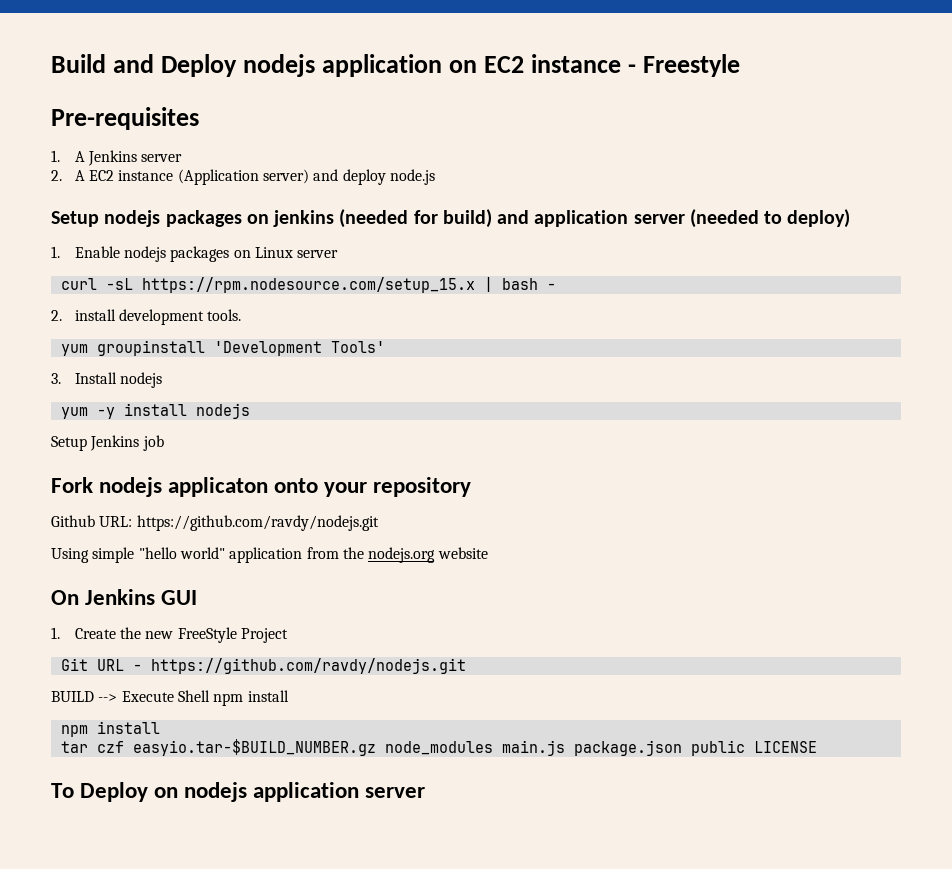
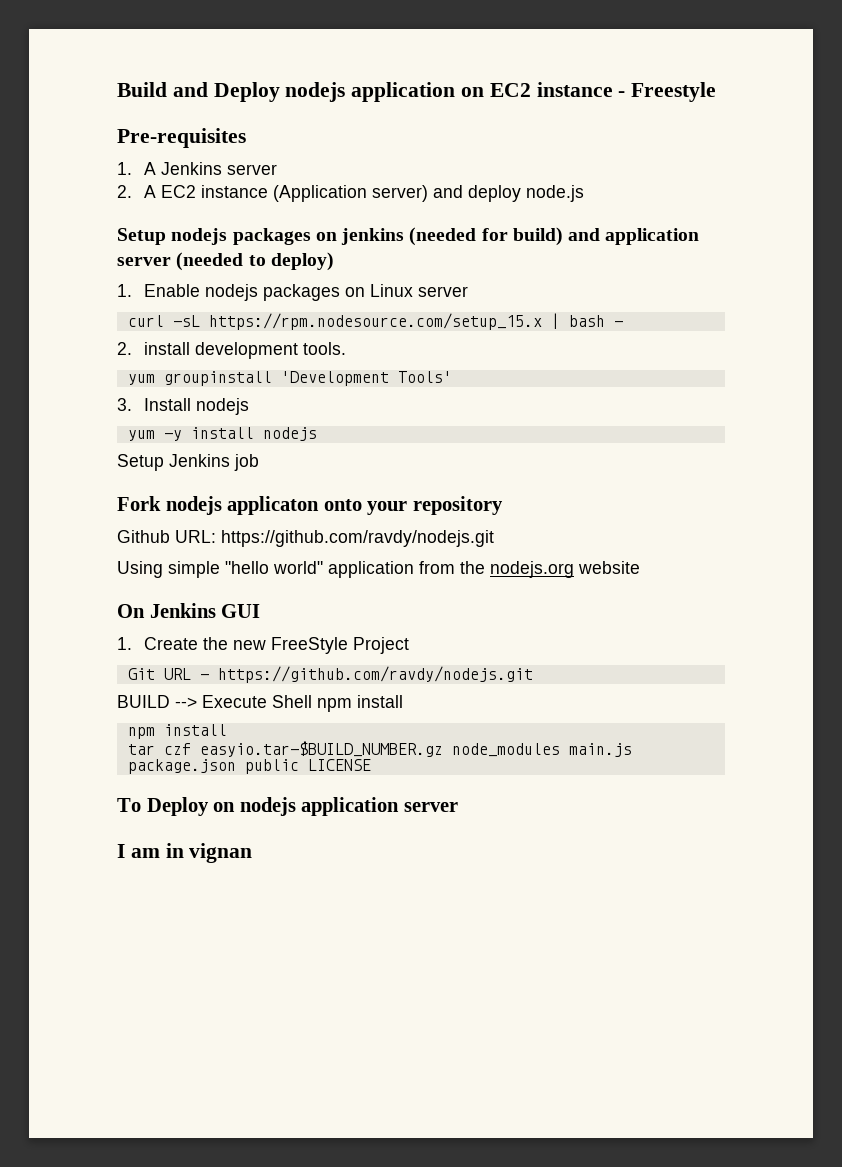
+ I am in vignan

